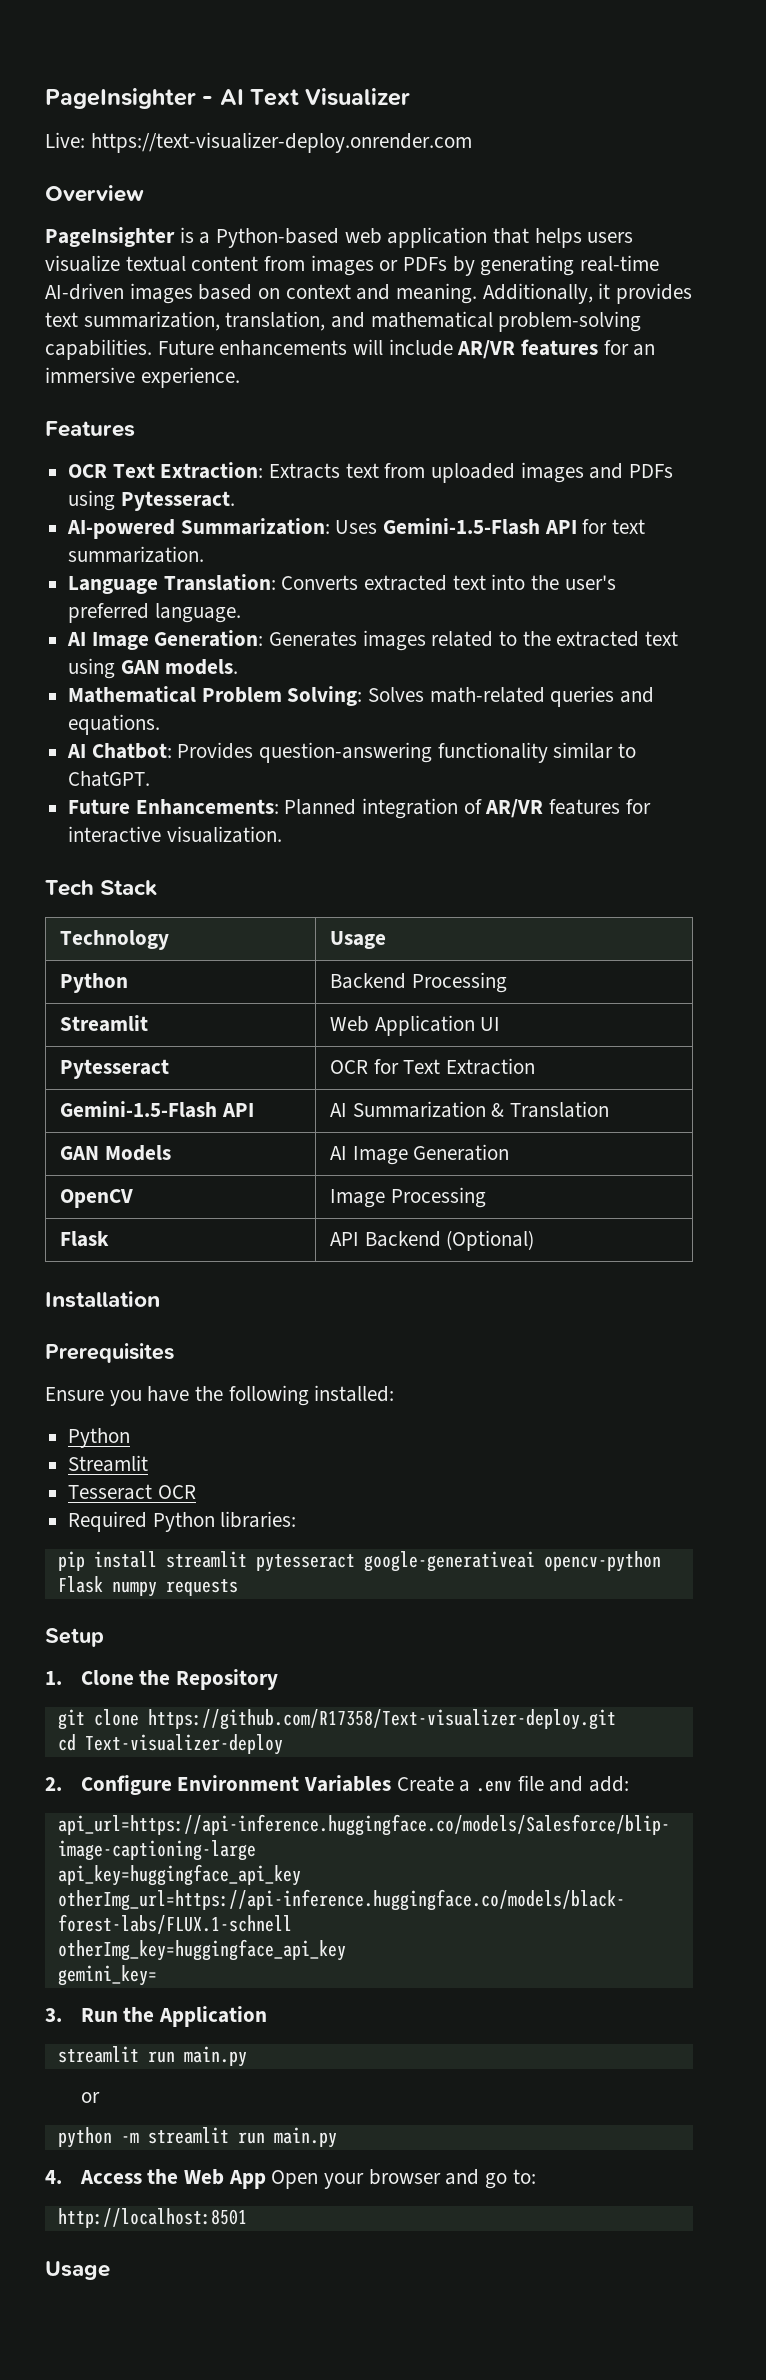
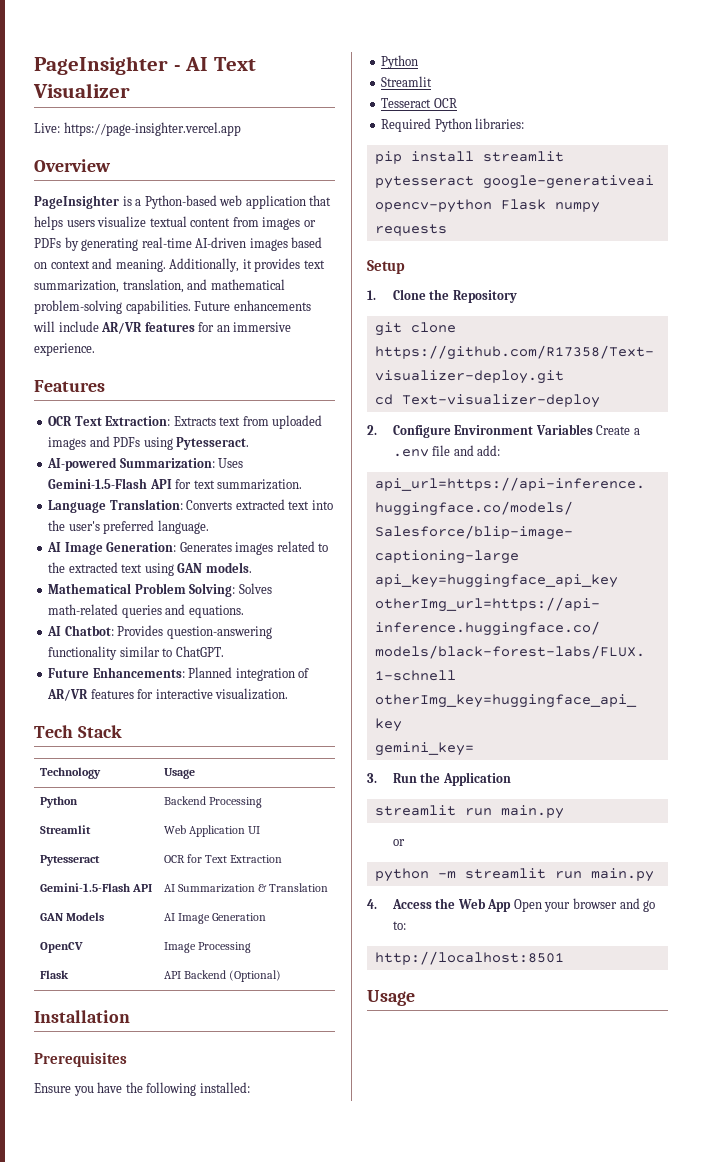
- Live: https://text-visualizer-deploy.onrender.com
+ Live: https://page-insighter.vercel.app

